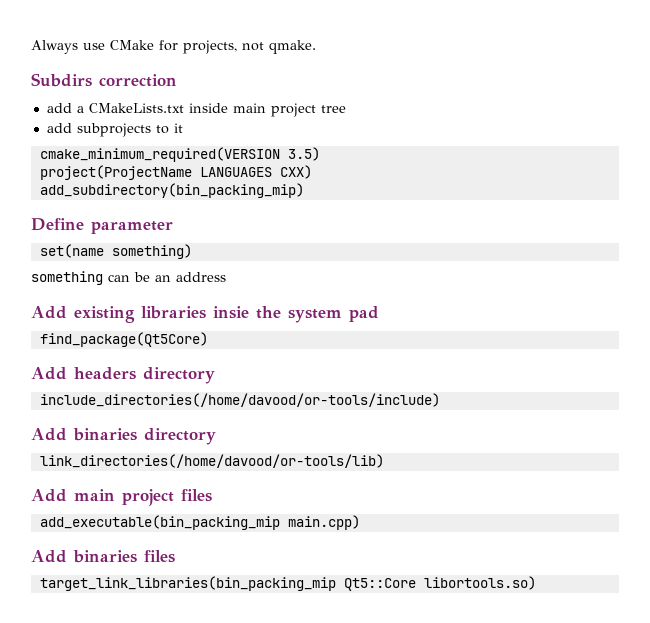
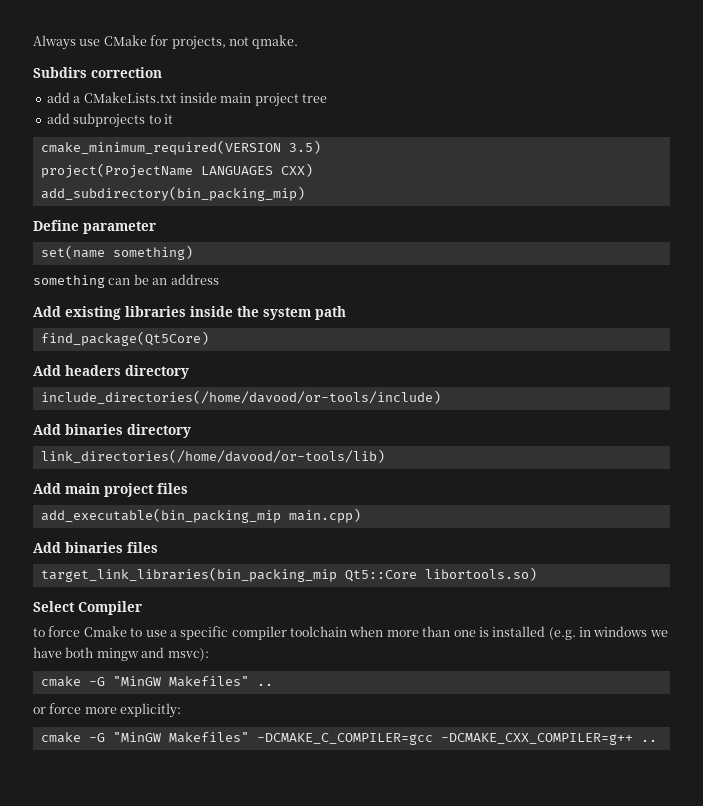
- Add existing libraries insie the system pad
+ Add existing libraries inside the system path
+ Select Compiler
+ to force Cmake to use a specific compiler toolchain when more than one is installed (e.g. in windows we have both mingw and msvc):
+ cmake -G "MinGW Makefiles" ..
+ or force more explicitly:
+ cmake -G "MinGW Makefiles" -DCMAKE_C_COMPILER=gcc -DCMAKE_CXX_COMPILER=g++ ..

